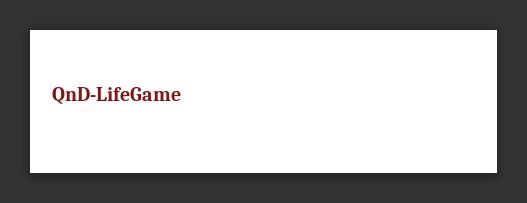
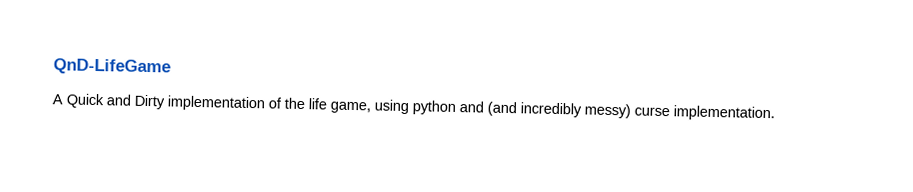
+ A Quick and Dirty implementation of the life game, using python and (and incredibly messy) curse implementation.

